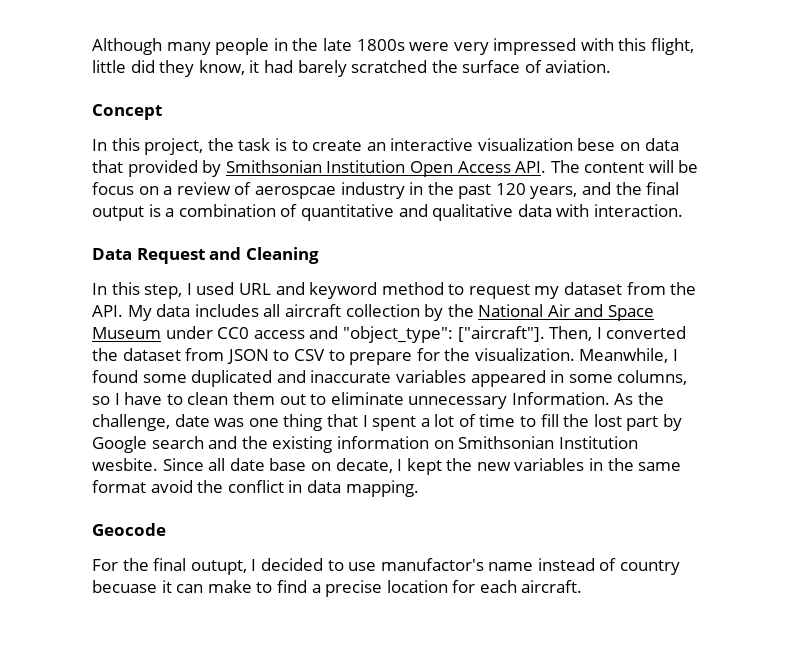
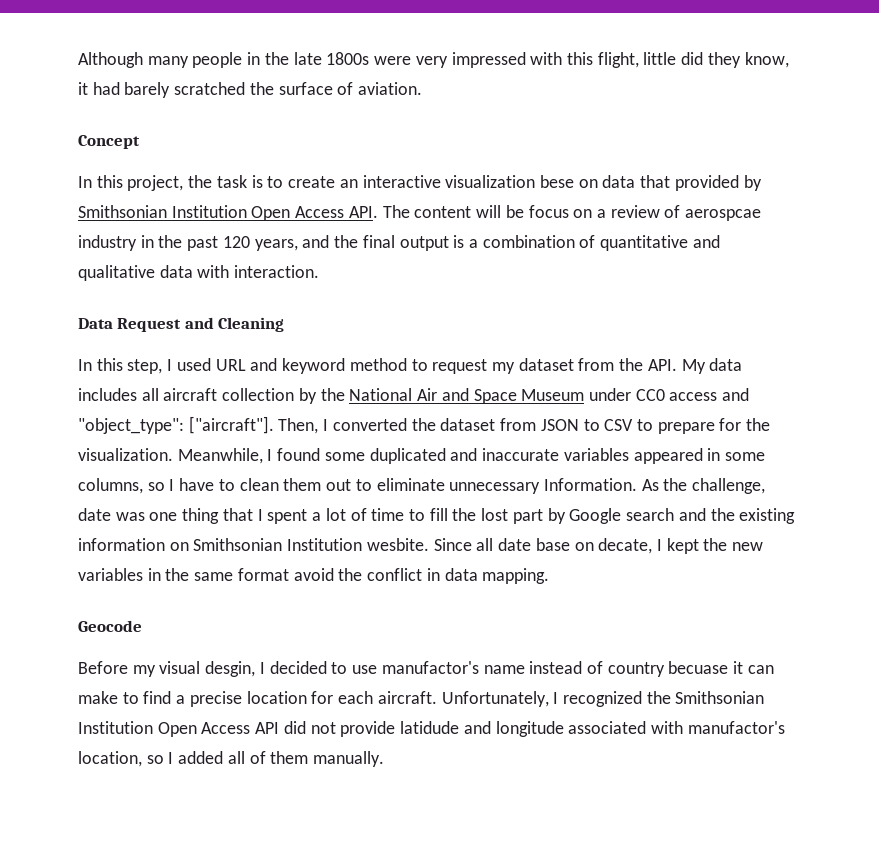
- For the final outupt, I decided to use manufactor's name instead of country becuase it can make to find a precise location for each aircraft.
+ Before my visual desgin, I decided to use manufactor's name instead of country becuase it can make to find a precise location for each aircraft.
+ Unfortunately, I recognized the Smithsonian Institution Open Access API did not provide latidude and longitude associated with manufactor's location, so I added all of them manually.

